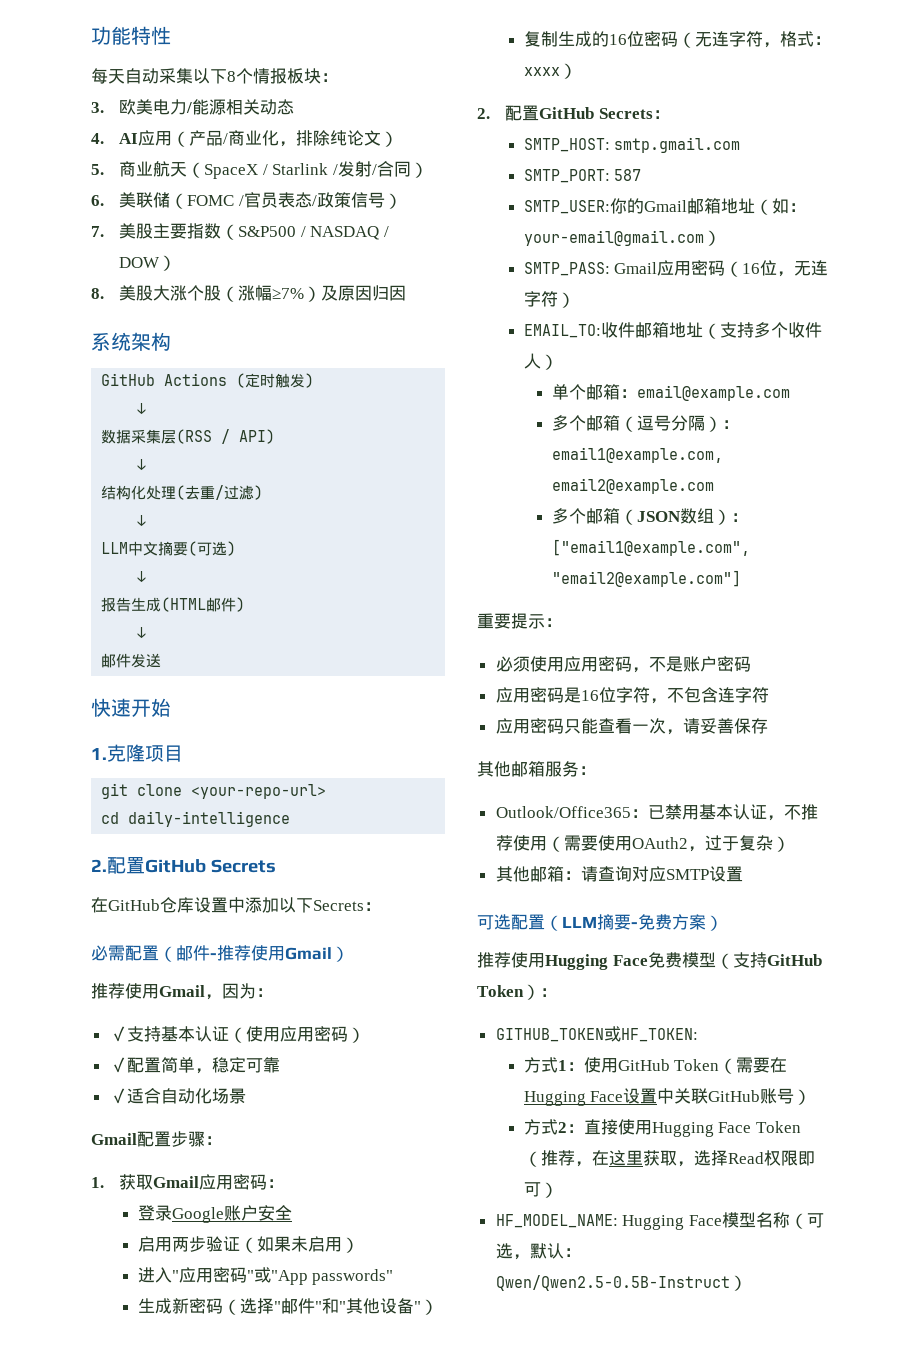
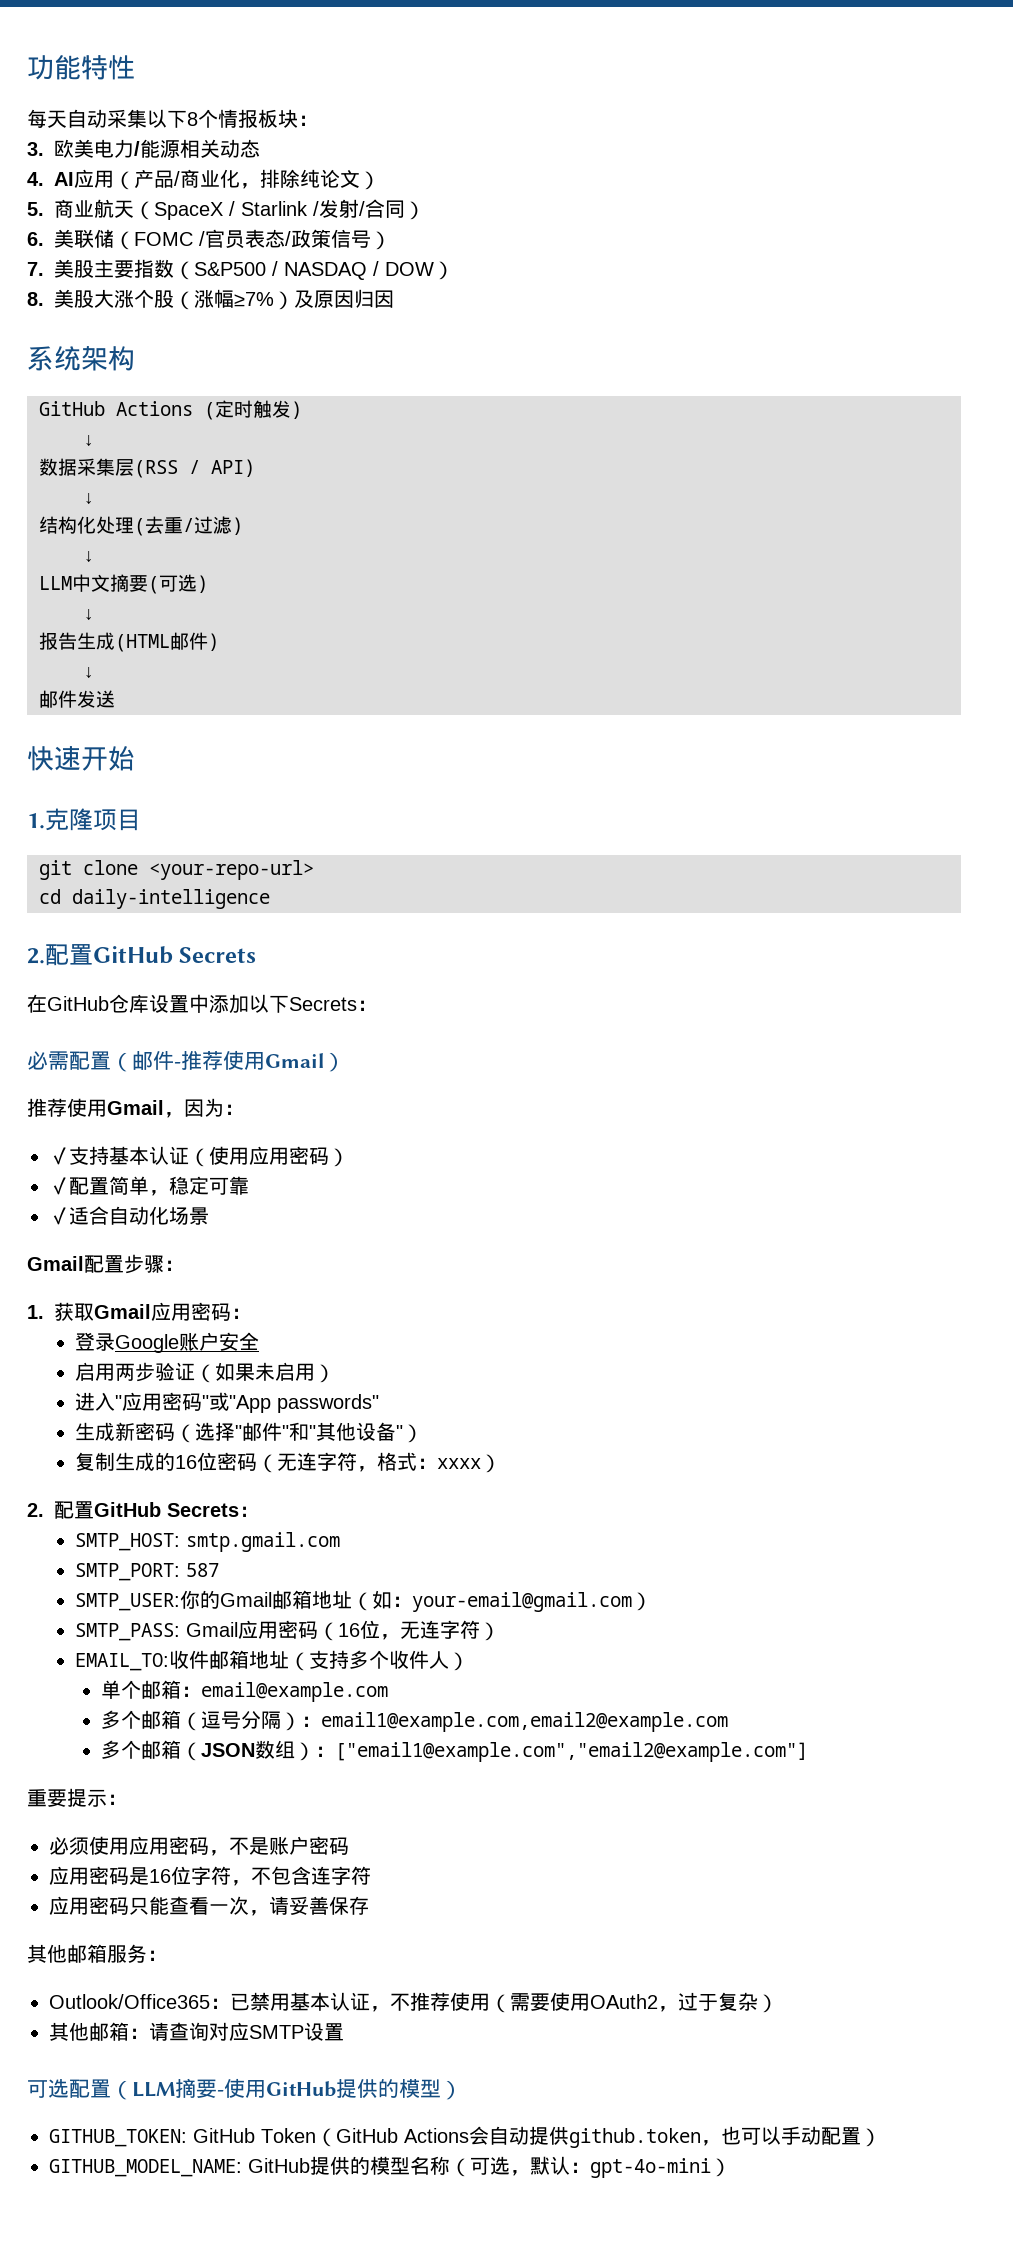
- 可选配置（LLM摘要-免费方案）
- 推荐使用Hugging Face免费模型（支持GitHub Token）：
- GITHUB_TOKEN或HF_TOKEN:
- 方式1：使用GitHub Token（需要在Hugging Face设置中关联GitHub账号）
- 方式2：直接使用Hugging Face Token（推荐，在这里获取，选择Read权限即可）
- HF_MODEL_NAME: Hugging Face模型名称（可选，默认：Qwen/Qwen2.5-0.5B-Instruct）
+ 可选配置（LLM摘要-使用GitHub提供的模型）
+ GITHUB_TOKEN: GitHub Token（GitHub Actions会自动提供github.token，也可以手动配置）
+ GITHUB_MODEL_NAME: GitHub提供的模型名称（可选，默认：gpt-4o-mini）

